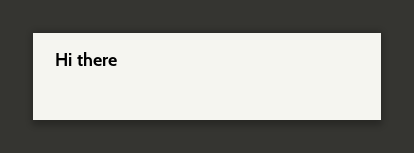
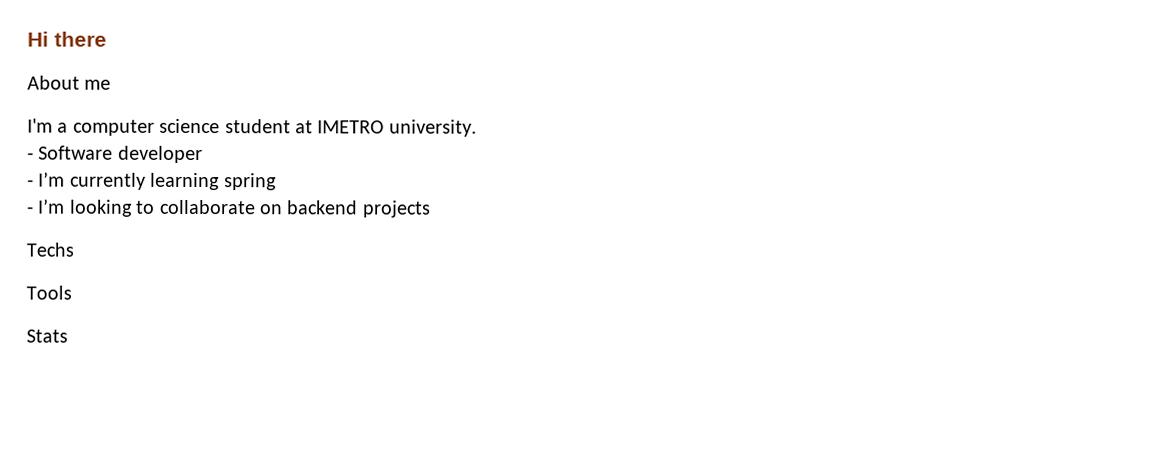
+ About me
+ I'm a computer science student at IMETRO university.
+ - Software developer
+ - I’m currently learning spring
+ - I’m looking to collaborate on backend projects
+ Techs
+ Tools
+ Stats

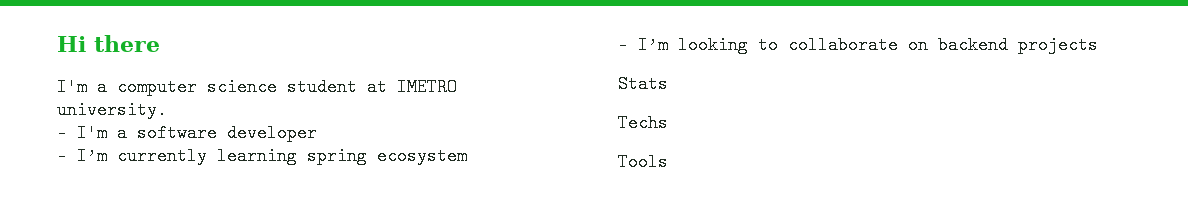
- About me
- - Software developer
+ - I'm a software developer
- - I’m currently learning spring
+ - I’m currently learning spring ecosystem
+ Stats
- Stats

